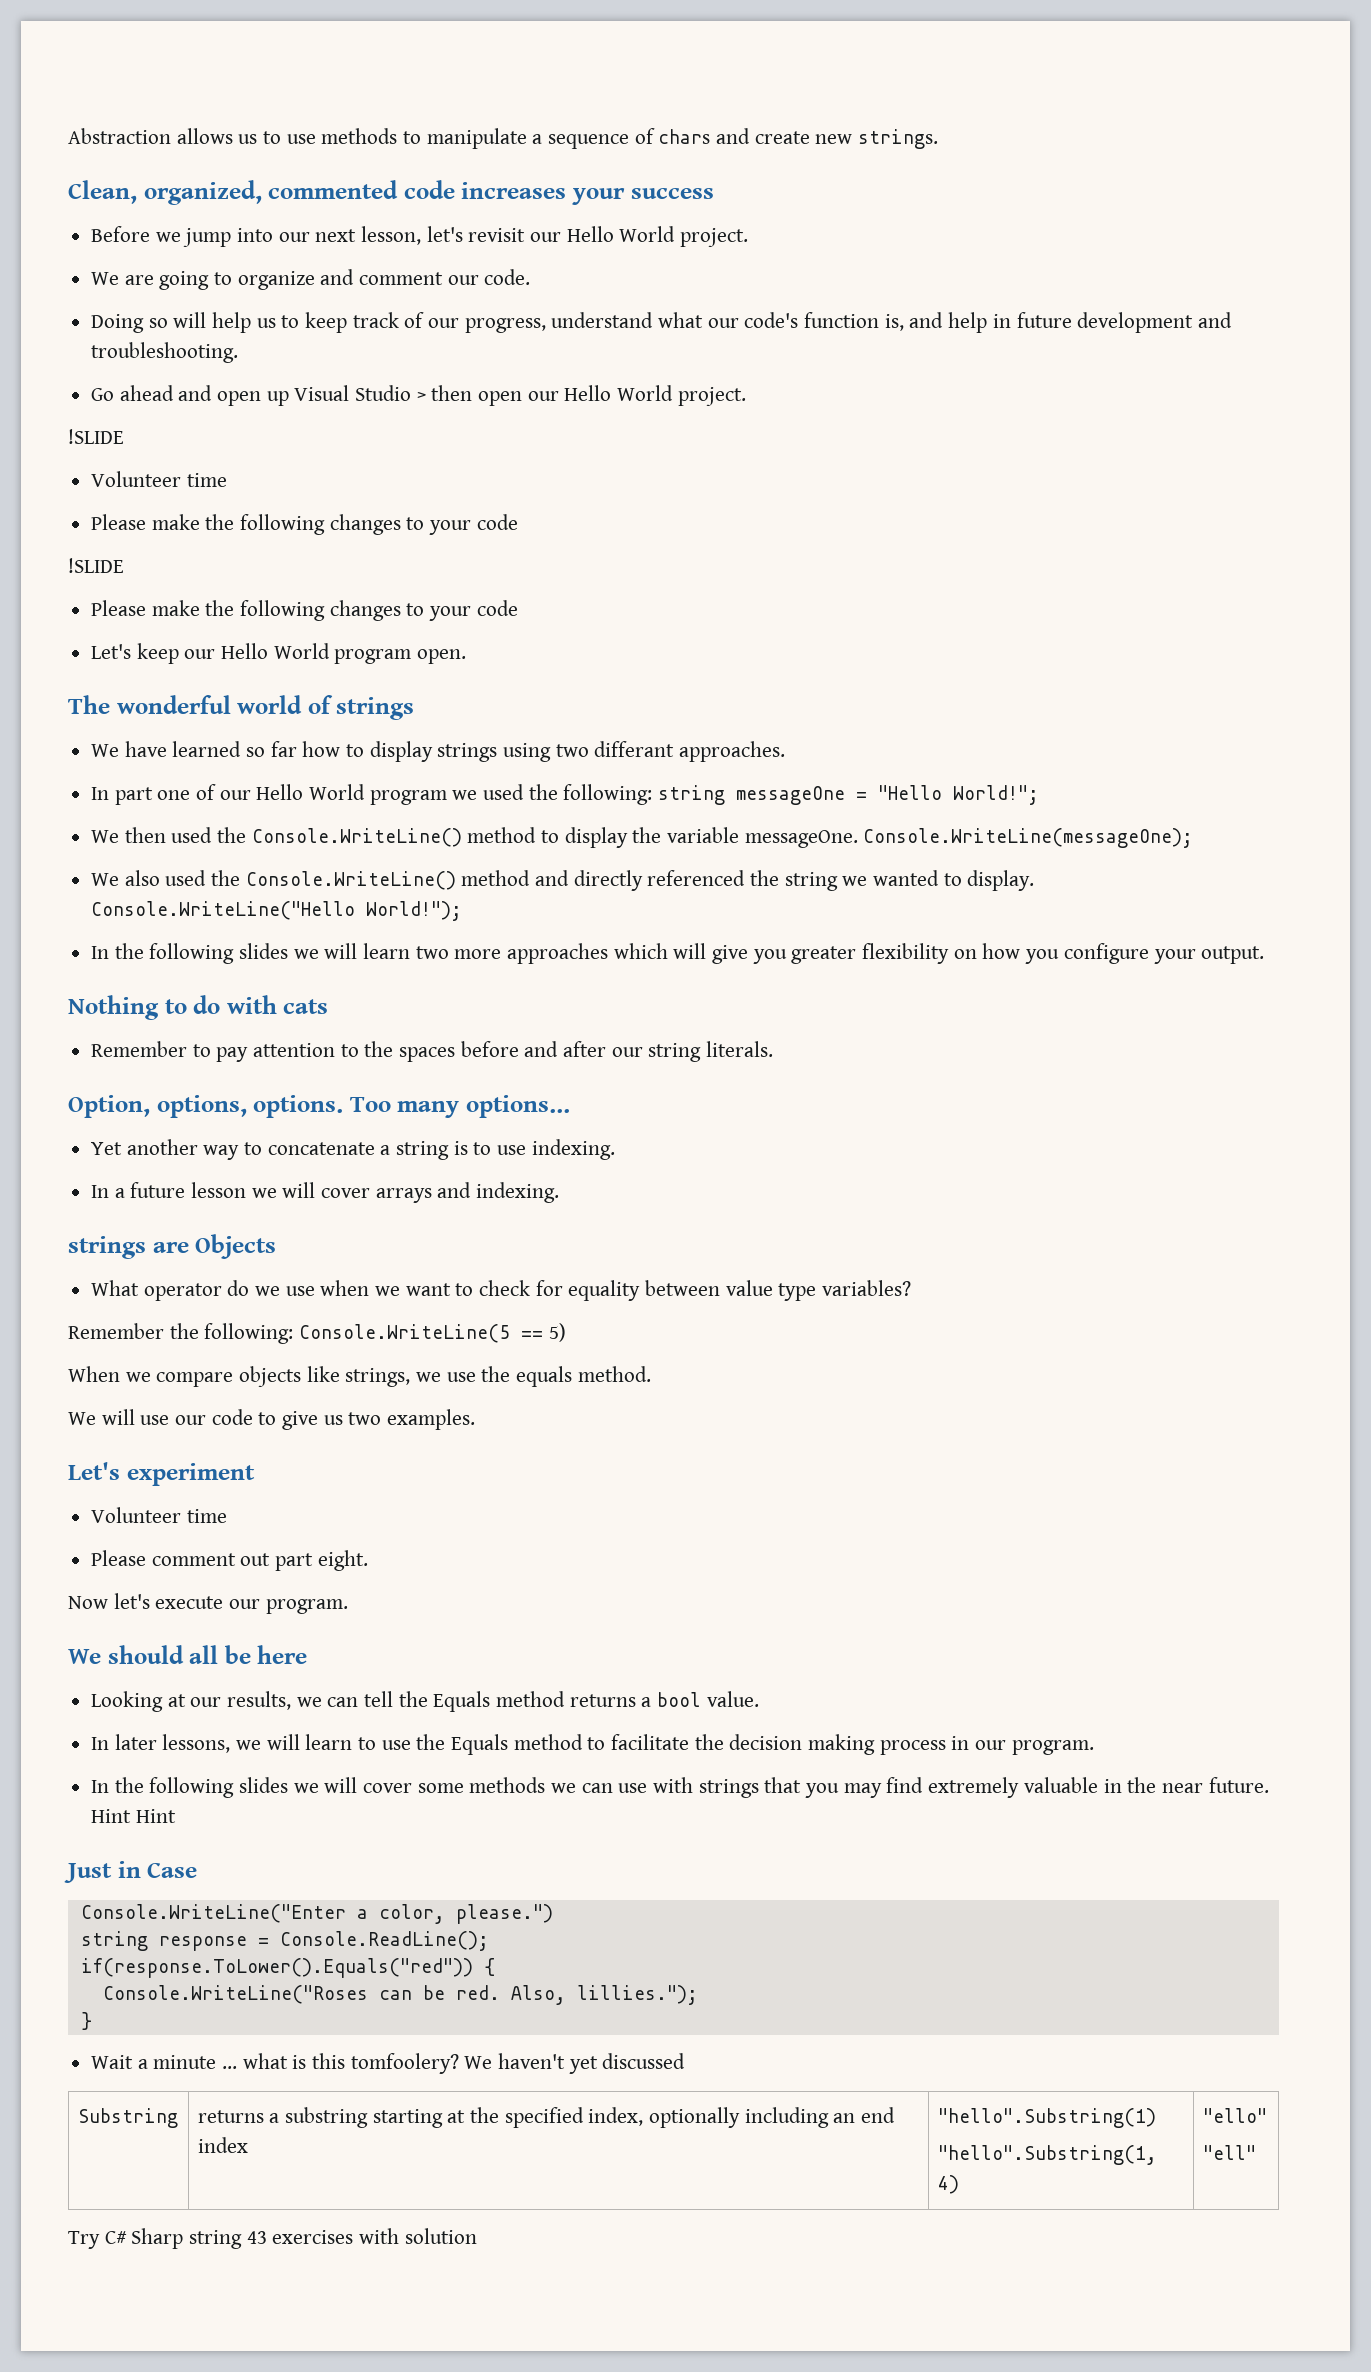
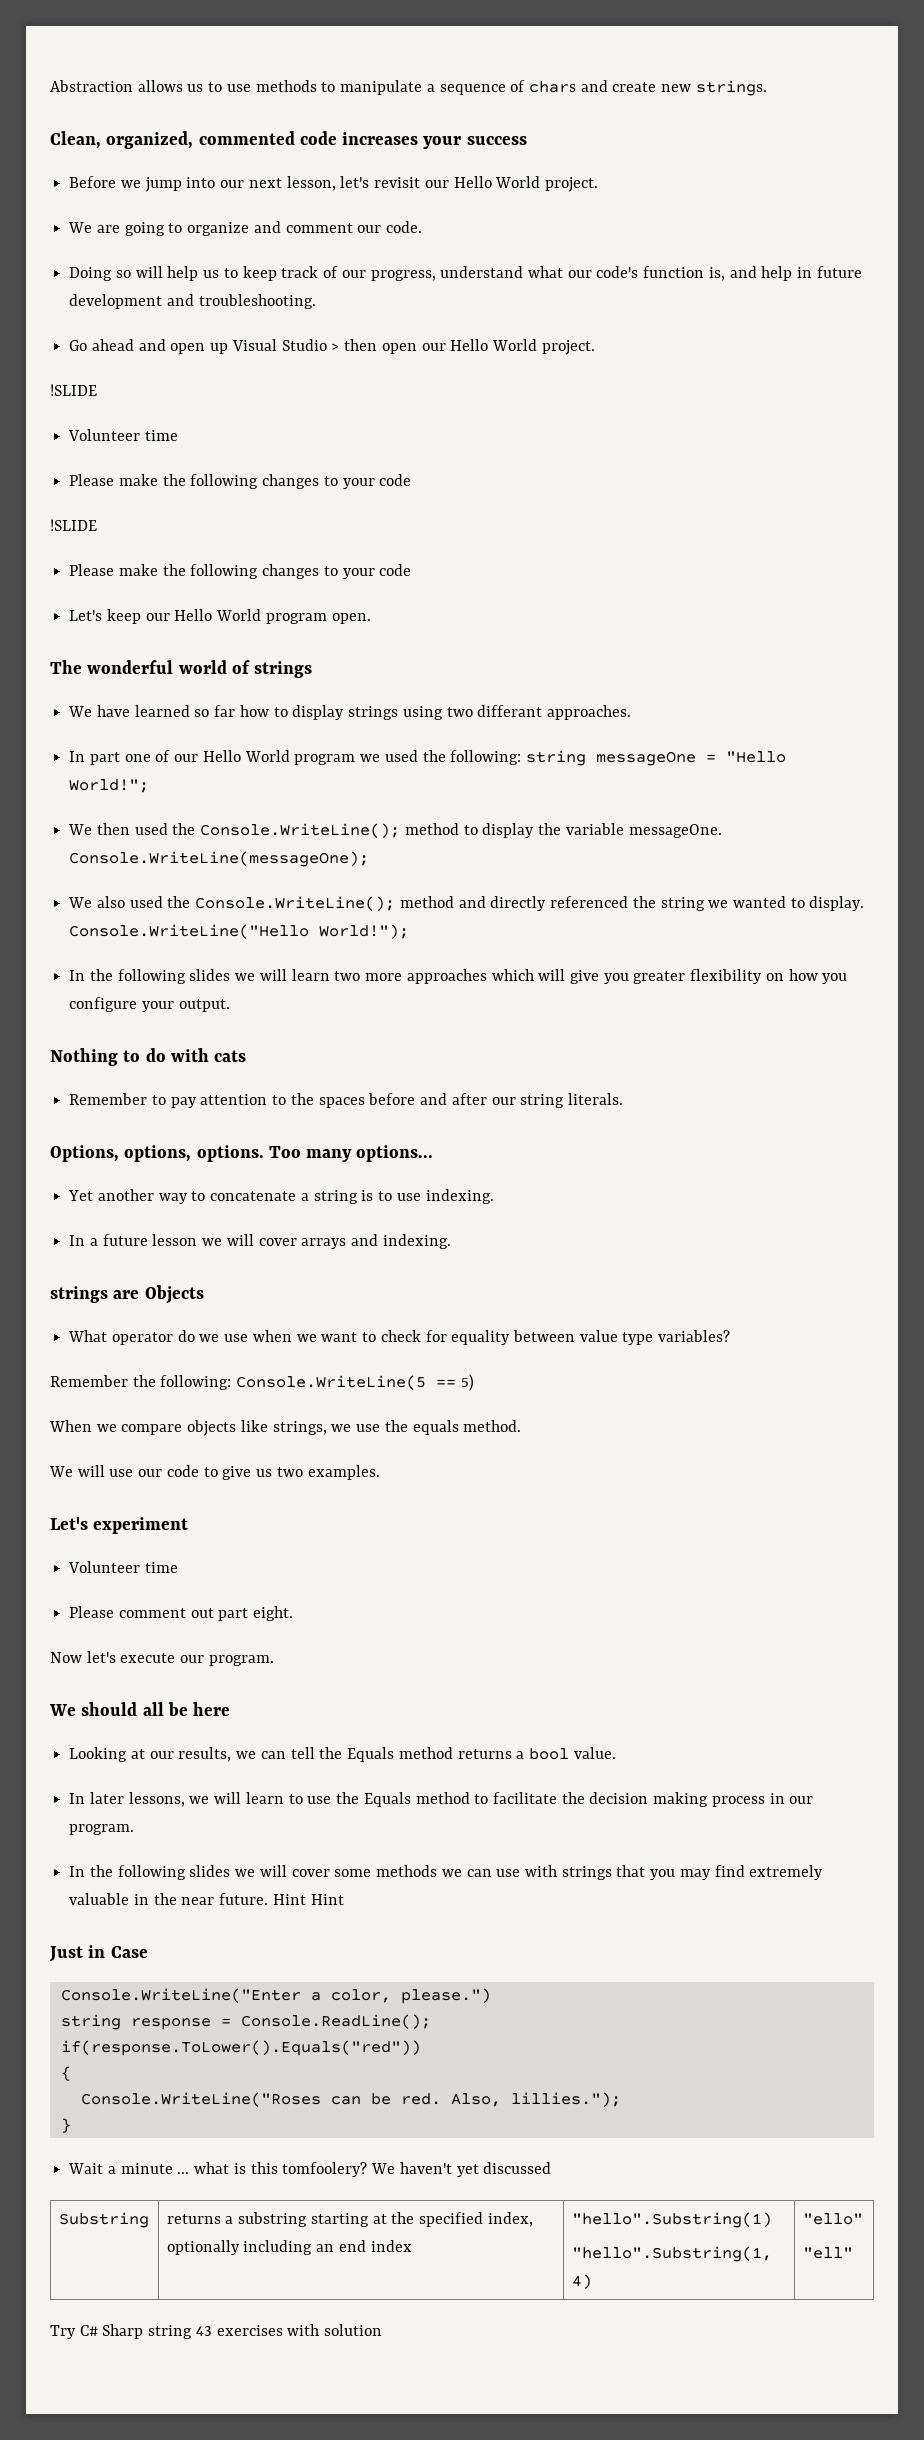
- We then used the Console.WriteLine() method to display the variable messageOne.
+ We then used the Console.WriteLine(); method to display the variable messageOne.
- We also used the Console.WriteLine() method and directly referenced the string we wanted to display.
+ We also used the Console.WriteLine(); method and directly referenced the string we wanted to display.
- Option, options, options.
+ Options, options, options.
- if(response.ToLower().Equals("red")) {
+ if(response.ToLower().Equals("red"))
+ {

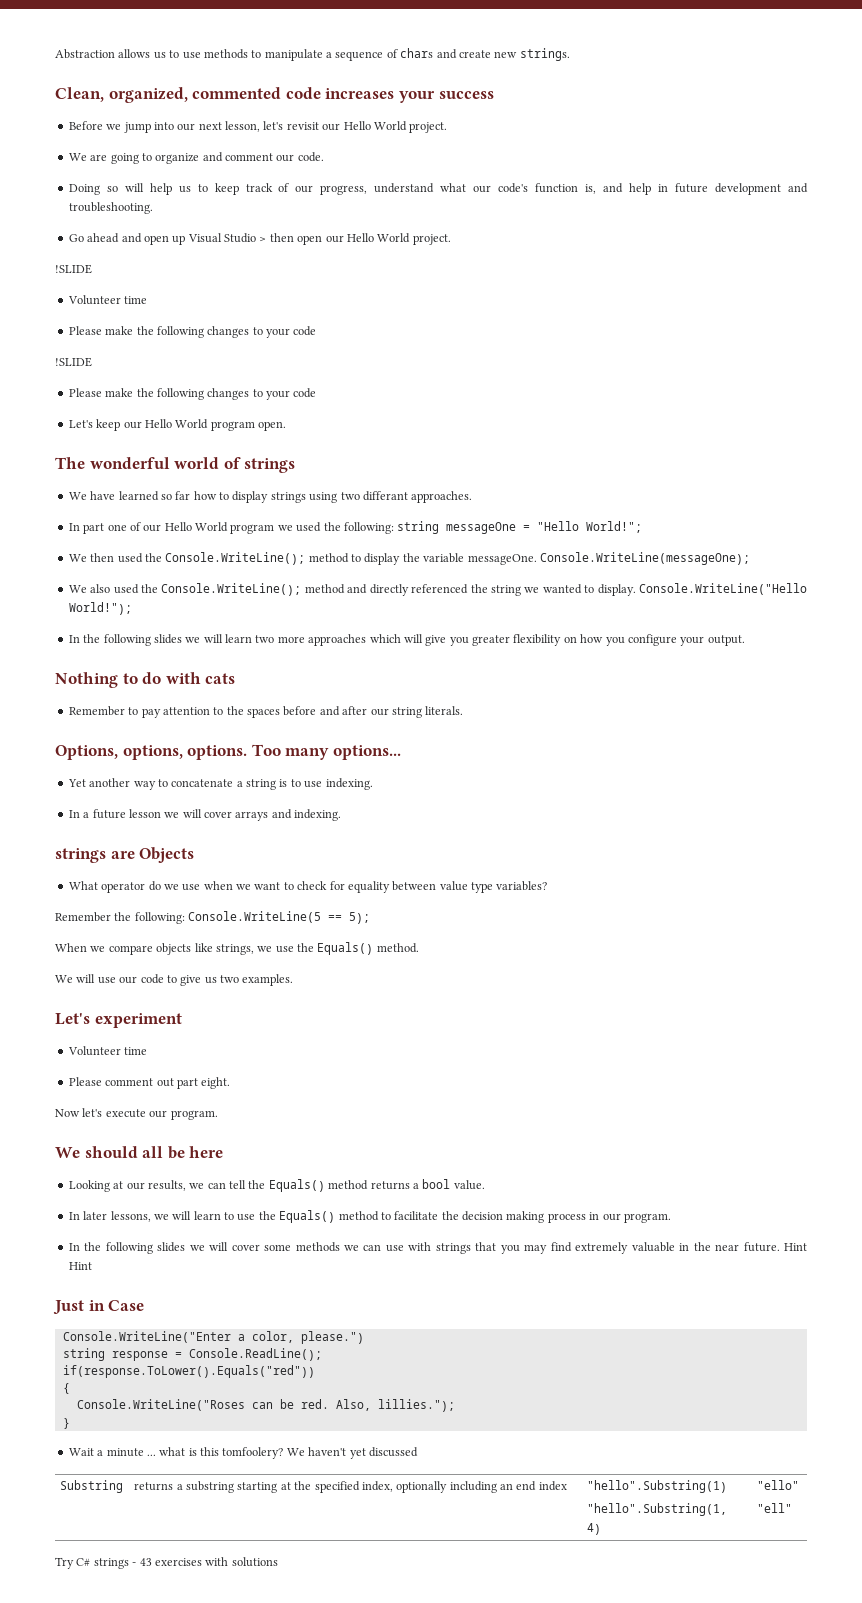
- Remember the following: Console.WriteLine(5 == 5)
+ Remember the following: Console.WriteLine(5 == 5);
- When we compare objects like strings, we use the equals method.
+ When we compare objects like strings, we use the Equals() method.
- Looking at our results, we can tell the Equals method returns a bool value.
+ Looking at our results, we can tell the Equals() method returns a bool value.
- In later lessons, we will learn to use the Equals method to facilitate the decision making process in our program.
+ In later lessons, we will learn to use the Equals() method to facilitate the decision making process in our program.
- Try C# Sharp string 43 exercises with solution
+ Try C# strings - 43 exercises with solutions

